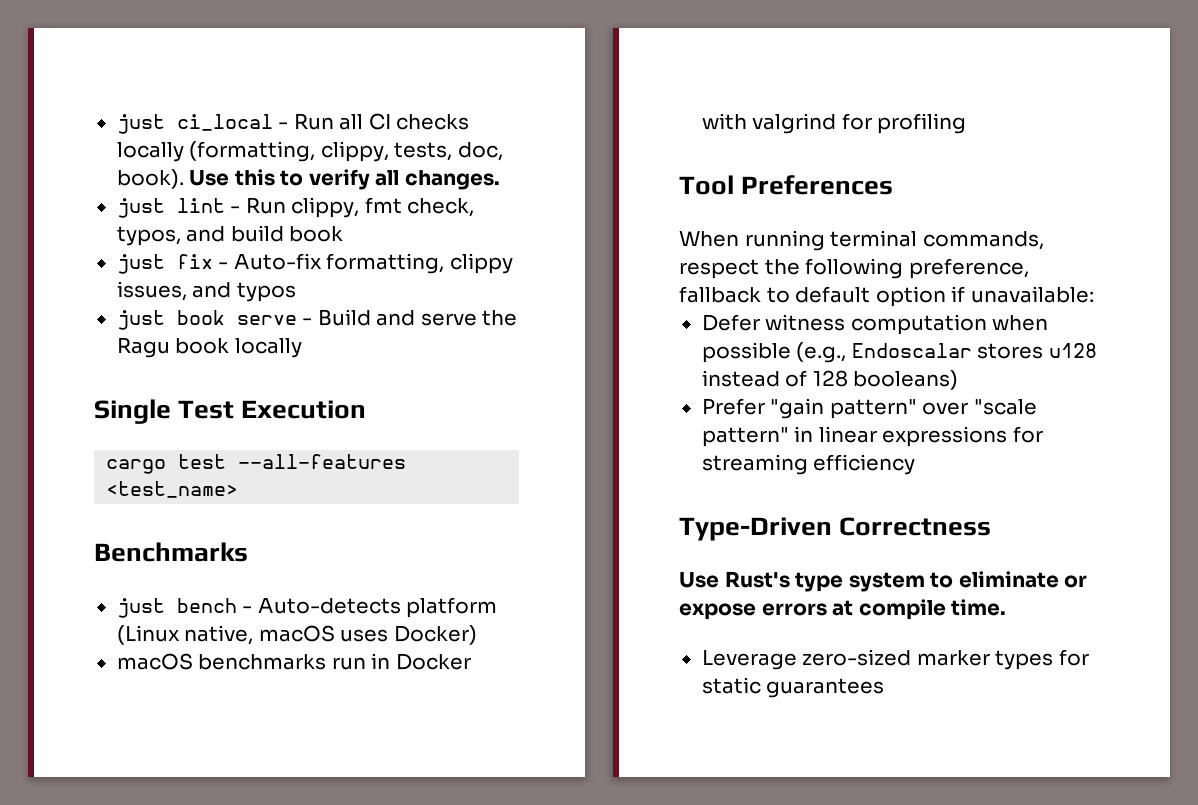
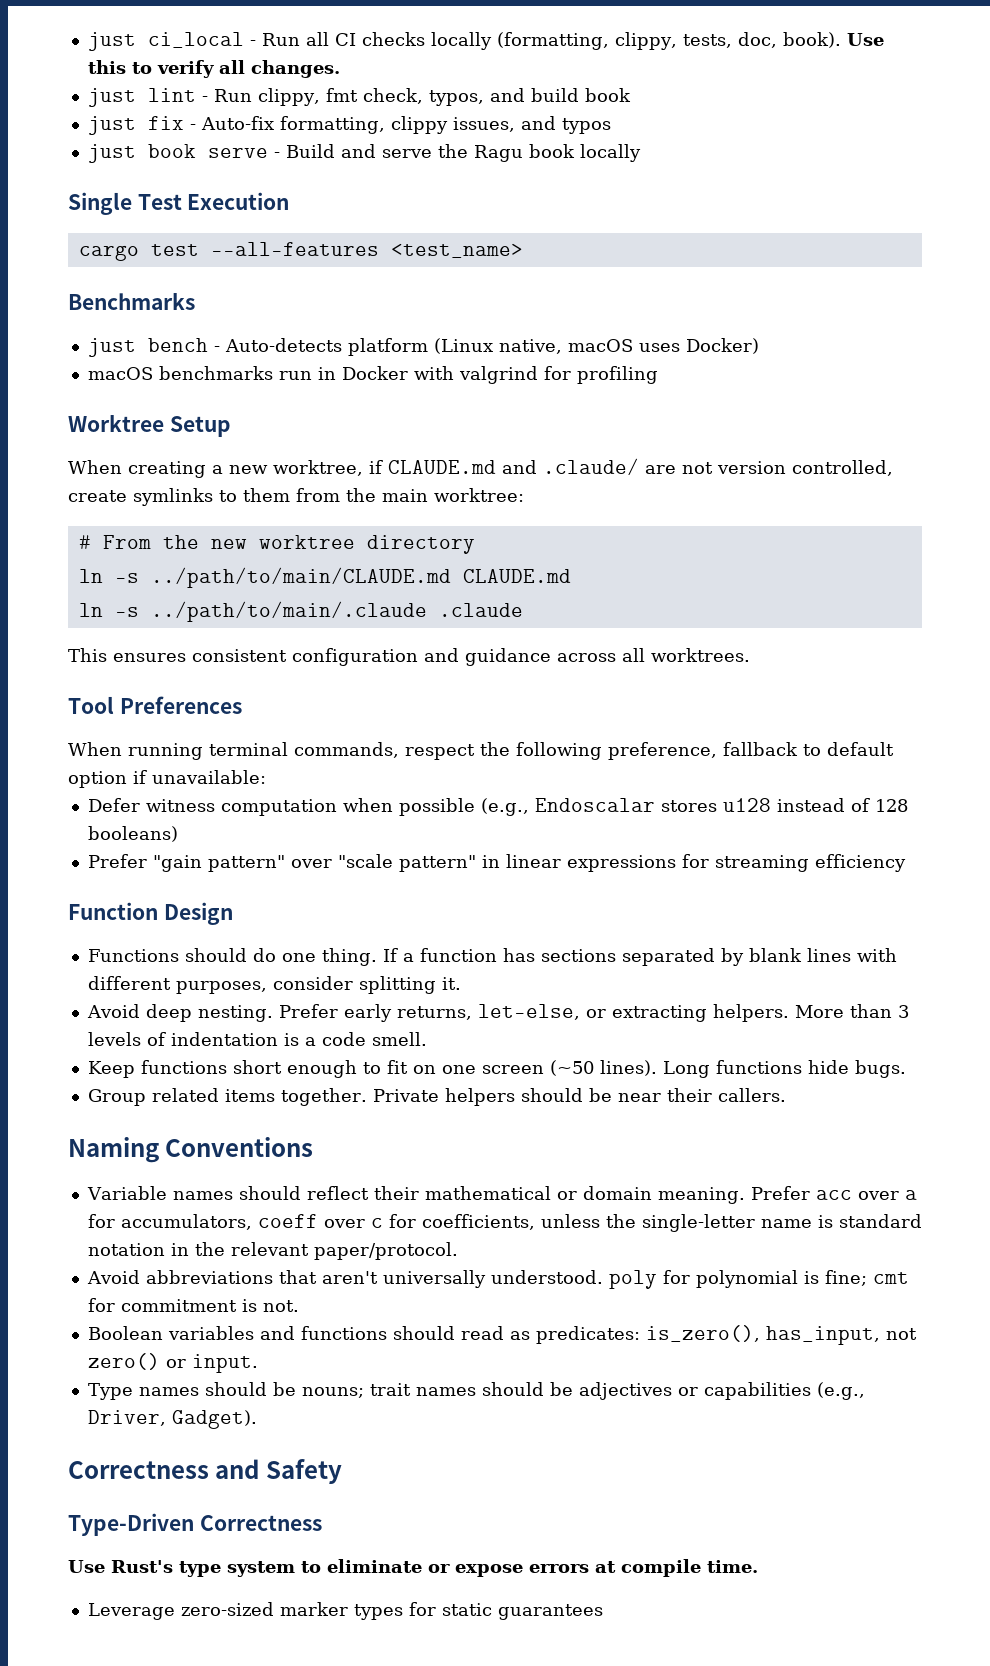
+ Worktree Setup
+ When creating a new worktree, if CLAUDE.md and .claude/ are not version controlled, create symlinks to them from the main worktree:
+ # From the new worktree directory
+ ln -s ../path/to/main/CLAUDE.md CLAUDE.md
+ ln -s ../path/to/main/.claude .claude
+ This ensures consistent configuration and guidance across all worktrees.
+ Function Design
+ Functions should do one thing. If a function has sections separated by blank lines with different purposes, consider splitting it.
+ Avoid deep nesting. Prefer early returns, let-else, or extracting helpers. More than 3 levels of indentation is a code smell.
+ Keep functions short enough to fit on one screen (~50 lines). Long functions hide bugs.
+ Group related items together. Private helpers should be near their callers.
+ Naming Conventions
+ Variable names should reflect their mathematical or domain meaning. Prefer acc over a for accumulators, coeff over c for coefficients, unless the single-letter name is standard notation in the relevant paper/protocol.
+ Avoid abbreviations that aren't universally understood. poly for polynomial is fine; cmt for commitment is not.
+ Boolean variables and functions should read as predicates: is_zero(), has_input, not zero() or input.
+ Type names should be nouns; trait names should be adjectives or capabilities (e.g., Driver, Gadget).
+ Correctness and Safety

